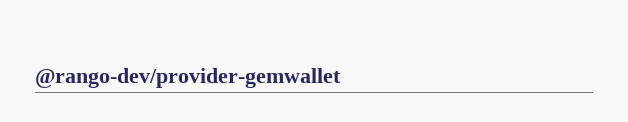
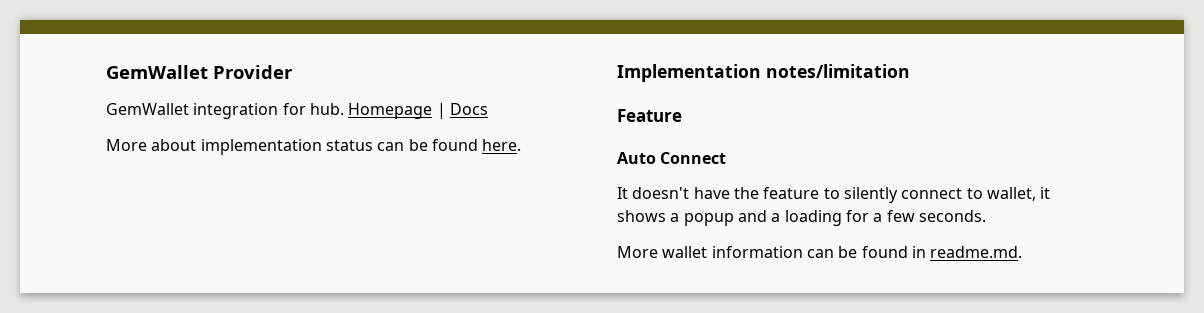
- @rango-dev/provider-gemwallet
+ GemWallet Provider
+ GemWallet integration for hub. Homepage | Docs
+ More about implementation status can be found here.
+ Implementation notes/limitation
+ Feature
+ Auto Connect
+ It doesn't have the feature to silently connect to wallet, it shows a popup and a loading for a few seconds.
+ More wallet information can be found in readme.md.

